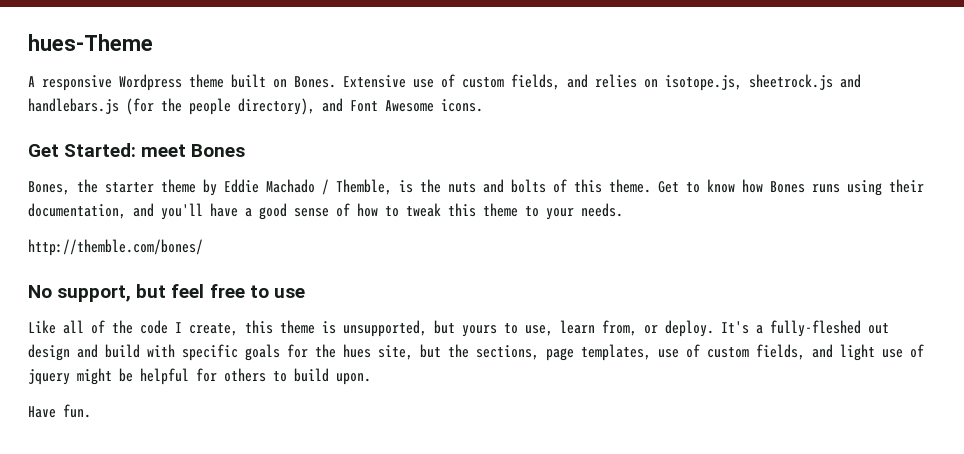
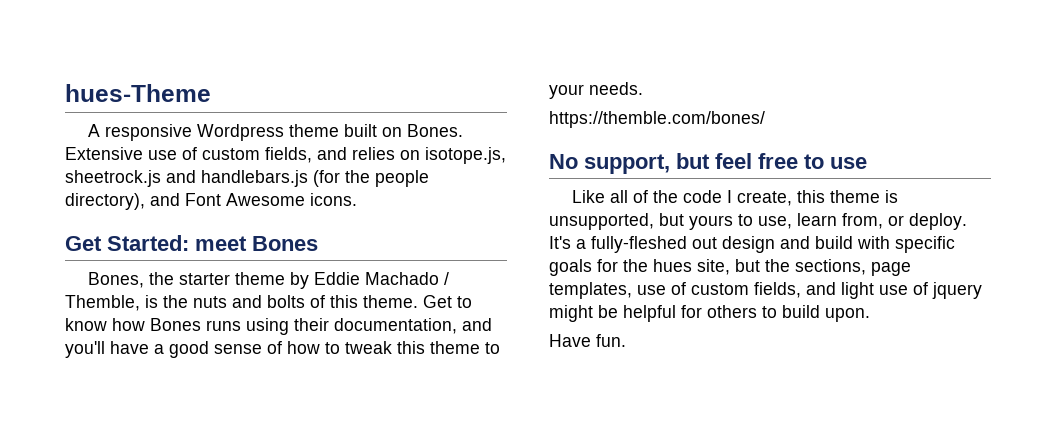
- http://themble.com/bones/
+ https://themble.com/bones/

